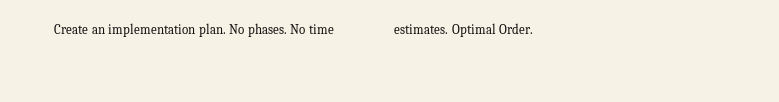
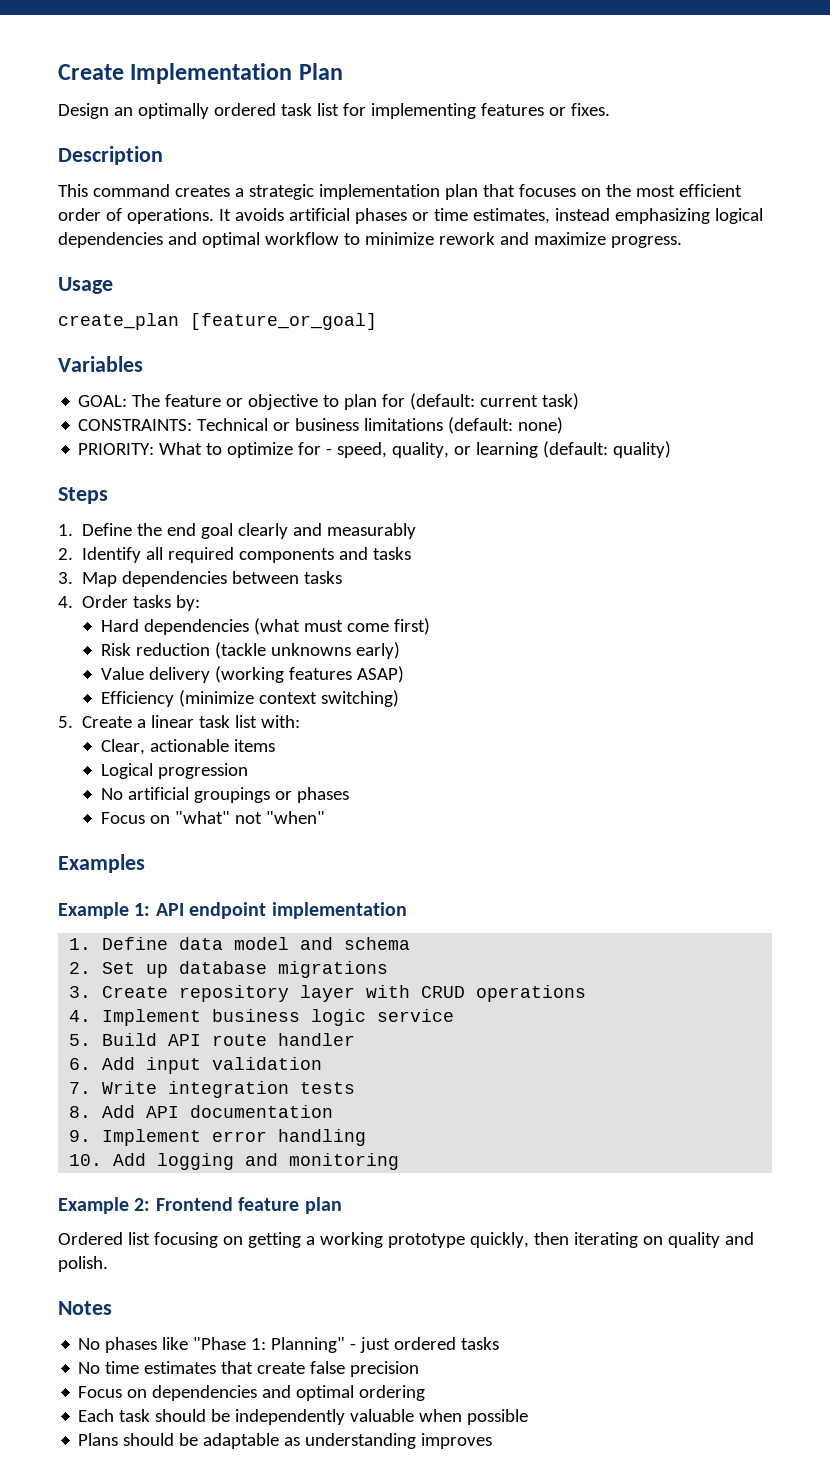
- Create an implementation plan. No phases. No time estimates. Optimal Order.
+ Create Implementation Plan
+ Design an optimally ordered task list for implementing features or fixes.
+ Description
+ This command creates a strategic implementation plan that focuses on the most efficient order of operations. It avoids artificial phases or time estimates, instead emphasizing logical dependencies and optimal workflow to minimize rework and maximize progress.
+ Usage
+ create_plan [feature_or_goal]
+ Variables
+ GOAL: The feature or objective to plan for (default: current task)
+ CONSTRAINTS: Technical or business limitations (default: none)
+ PRIORITY: What to optimize for - speed, quality, or learning (default: quality)
+ Steps
+ 1. Define the end goal clearly and measurably
+ 2. Identify all required components and tasks
+ 3. Map dependencies between tasks
+ 4. Order tasks by:
+ Hard dependencies (what must come first)
+ Risk reduction (tackle unknowns early)
+ Value delivery (working features ASAP)
+ Efficiency (minimize context switching)
+ 5. Create a linear task list with:
+ Clear, actionable items
+ Logical progression
+ No artificial groupings or phases
+ Focus on "what" not "when"
+ Examples
+ Example 1: API endpoint implementation
+ 1. Define data model and schema
+ 2. Set up database migrations
+ 3. Create repository layer with CRUD operations
+ 4. Implement business logic service
+ 5. Build API route handler
+ 6. Add input validation
+ 7. Write integration tests
+ 8. Add API documentation
+ 9. Implement error handling
+ 10. Add logging and monitoring
+ Example 2: Frontend feature plan
+ Ordered list focusing on getting a working prototype quickly, then iterating on quality and polish.
+ Notes
+ No phases like "Phase 1: Planning" - just ordered tasks
+ No time estimates that create false precision
+ Focus on dependencies and optimal ordering
+ Each task should be independently valuable when possible
+ Plans should be adaptable as understanding improves

